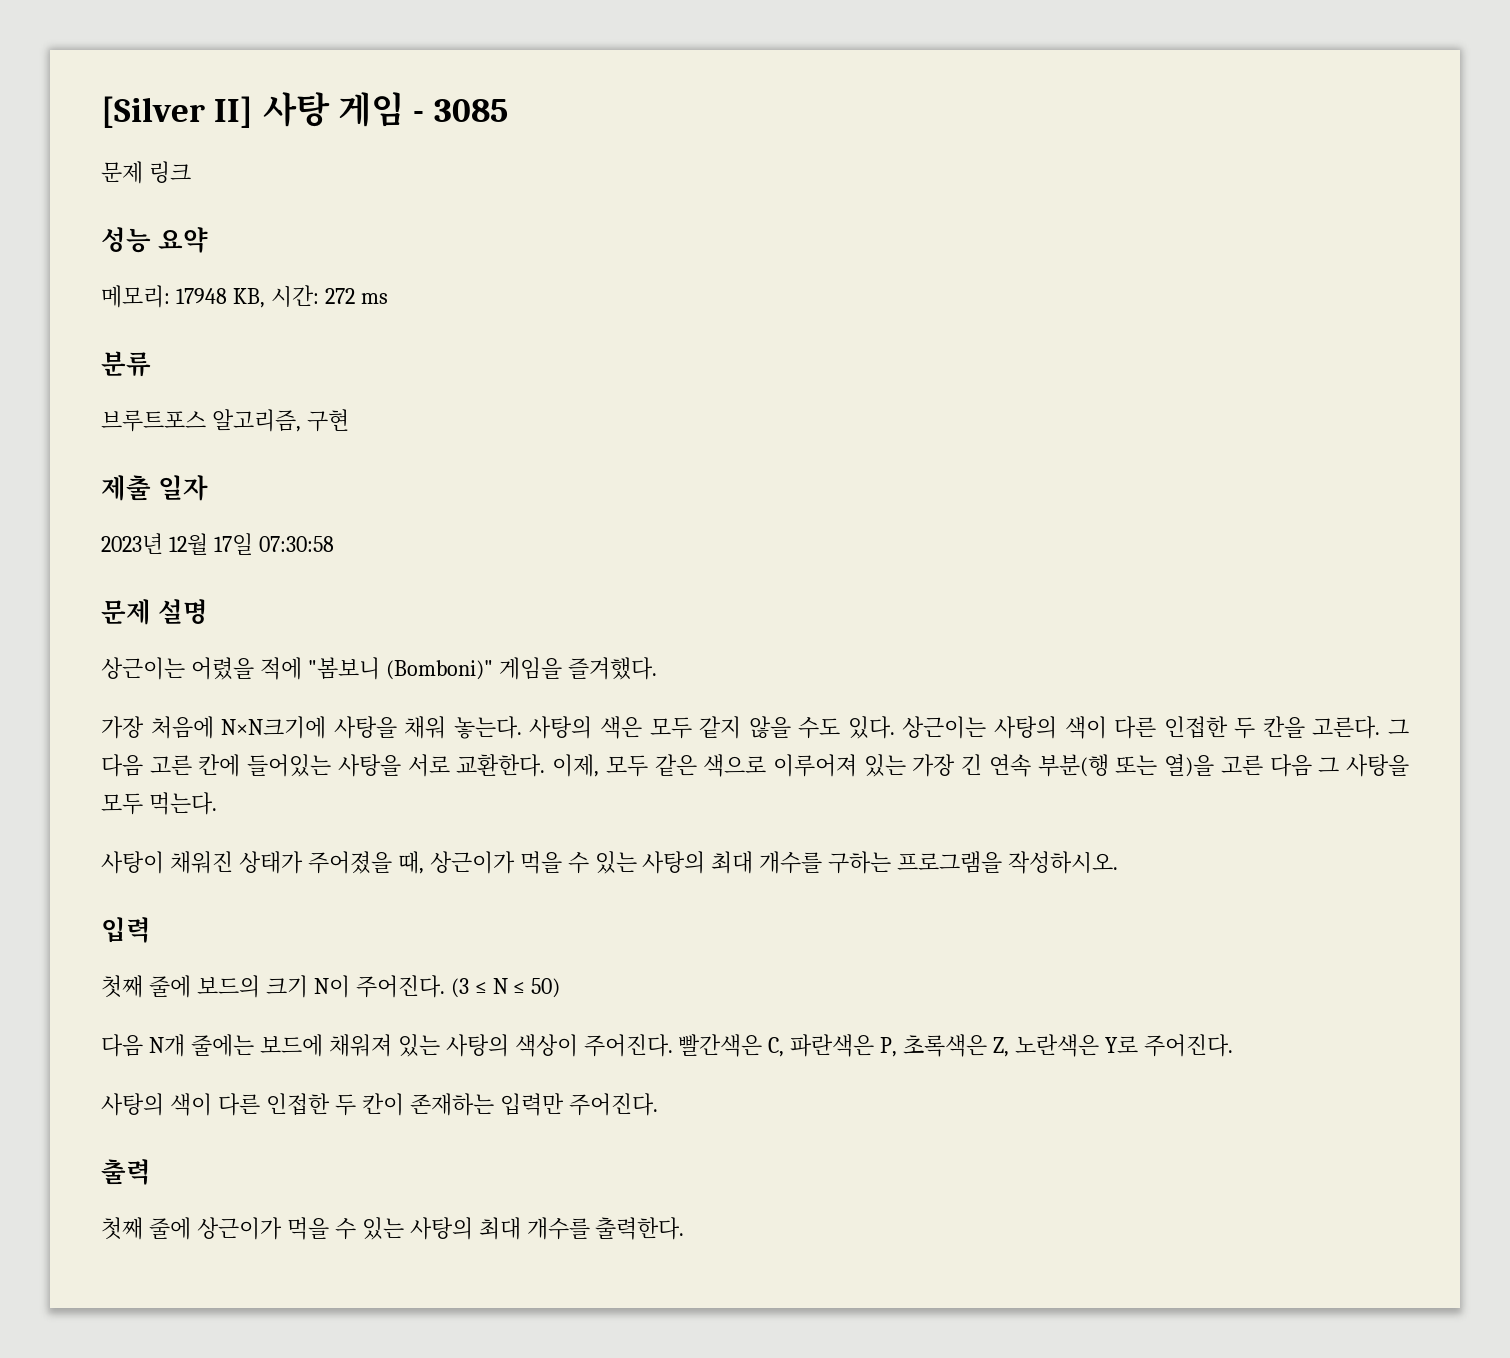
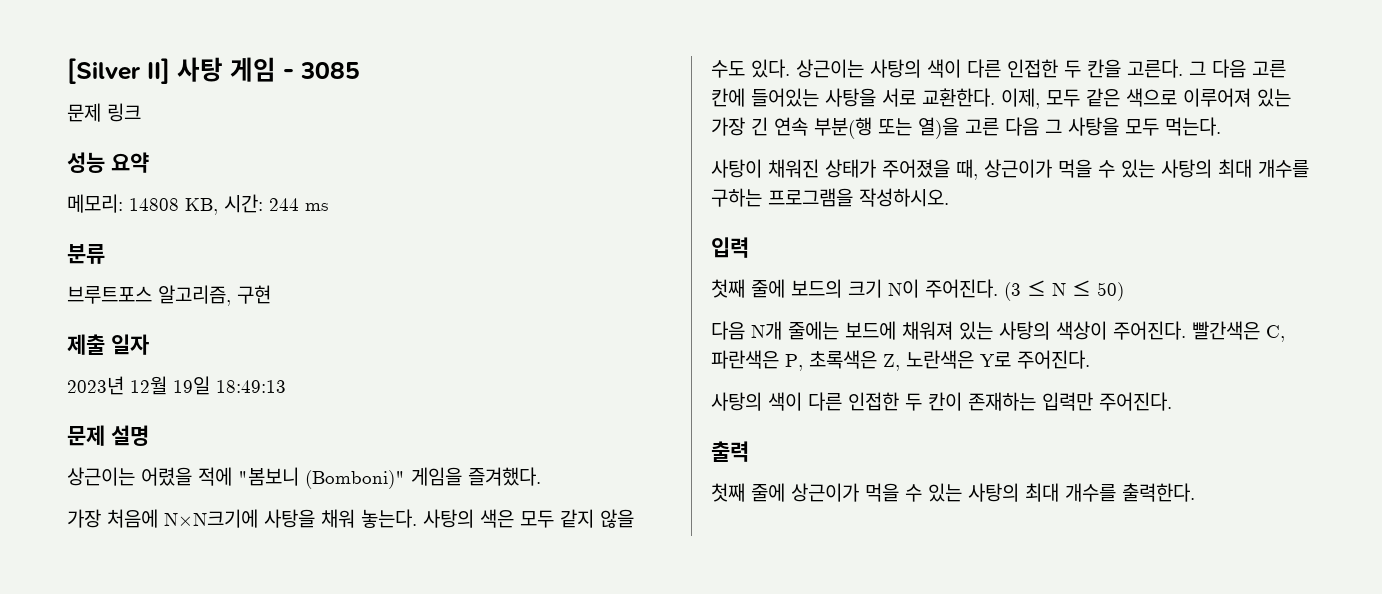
- 메모리: 17948 KB, 시간: 272 ms
+ 메모리: 14808 KB, 시간: 244 ms
- 2023년 12월 17일 07:30:58
+ 2023년 12월 19일 18:49:13

